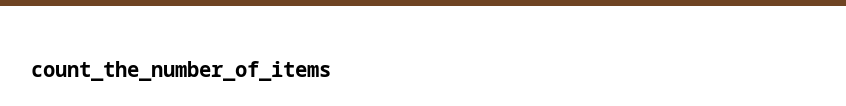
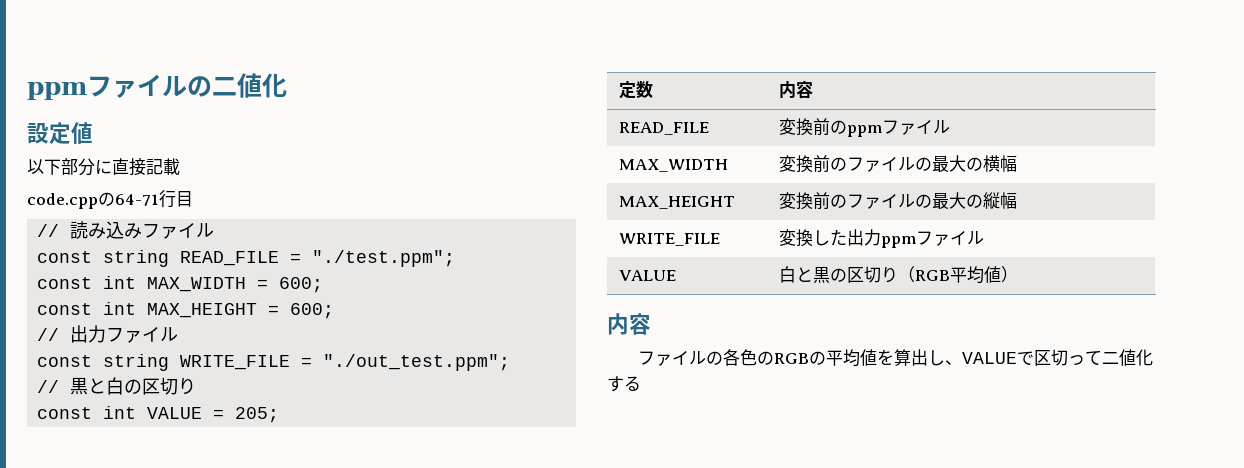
- count_the_number_of_items
+ ppmファイルの二値化
+ 設定値
+ 以下部分に直接記載
+ code.cppの64-71行目
+ // 読み込みファイル
+ const string READ_FILE = "./test.ppm";
+ const int MAX_WIDTH = 600;
+ const int MAX_HEIGHT = 600;
+ // 出力ファイル
+ const string WRITE_FILE = "./out_test.ppm";
+ // 黒と白の区切り
+ const int VALUE = 205;
+ 定数 | 内容
+ READ_FILE | 変換前のppmファイル
+ MAX_WIDTH | 変換前のファイルの最大の横幅
+ MAX_HEIGHT | 変換前のファイルの最大の縦幅
+ WRITE_FILE | 変換した出力ppmファイル
+ VALUE | 白と黒の区切り（RGB平均値）
+ 内容
+ ファイルの各色のRGBの平均値を算出し、VALUEで区切って二値化する

